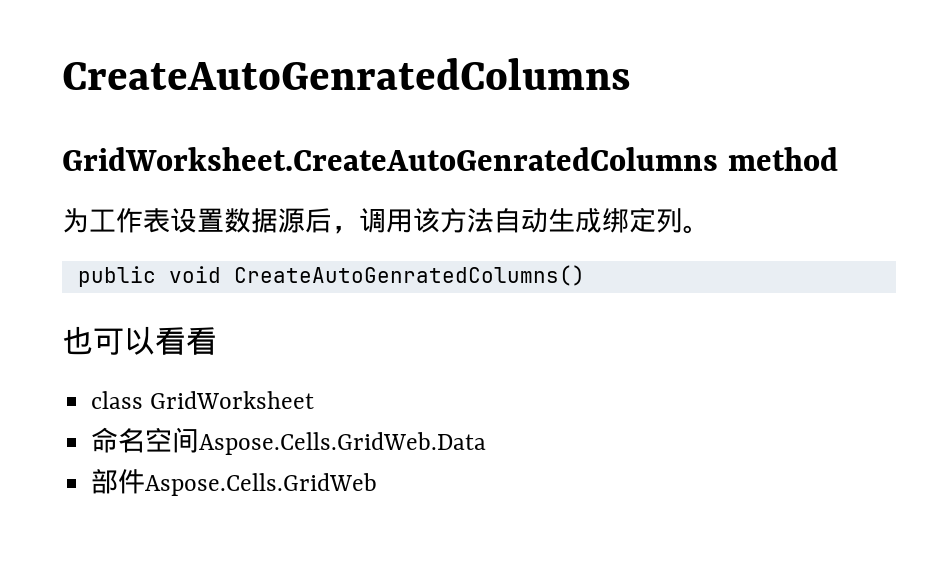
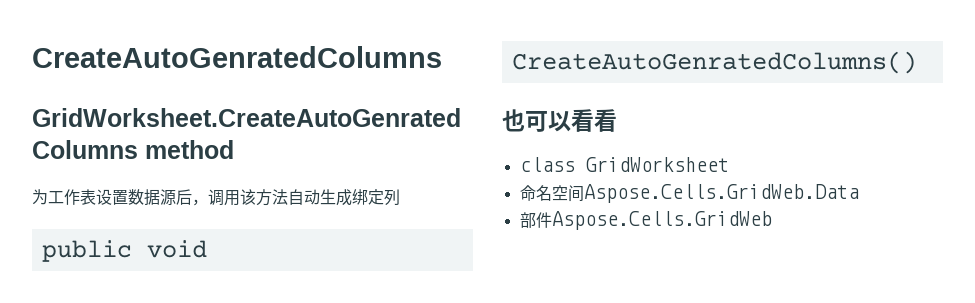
- 为工作表设置数据源后，调用该方法自动生成绑定列。
+ 为工作表设置数据源后，调用该方法自动生成绑定列

